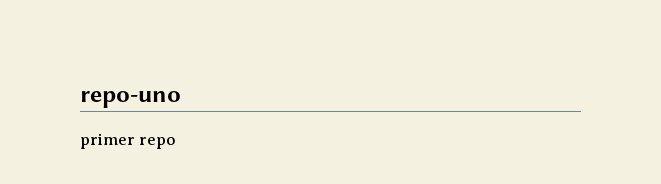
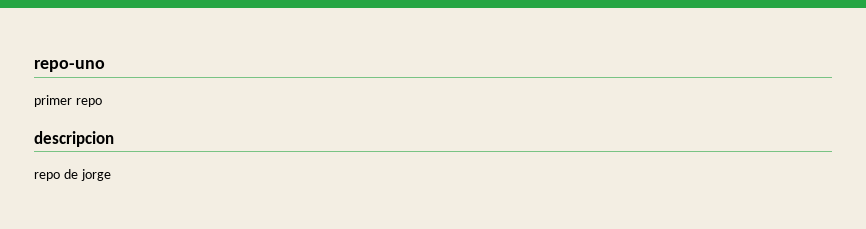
+ descripcion
+ repo de jorge

